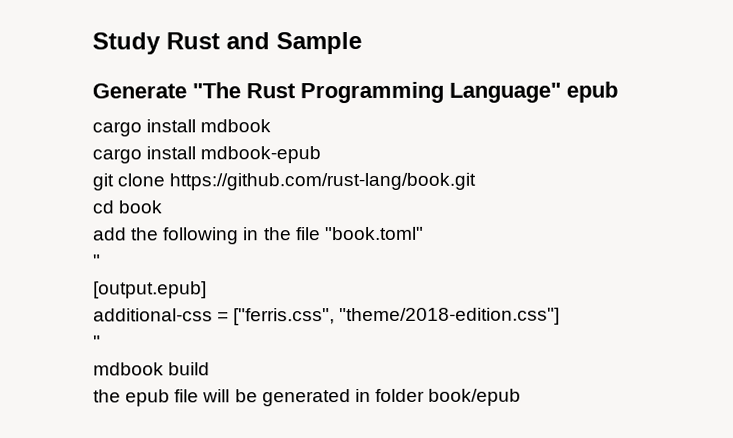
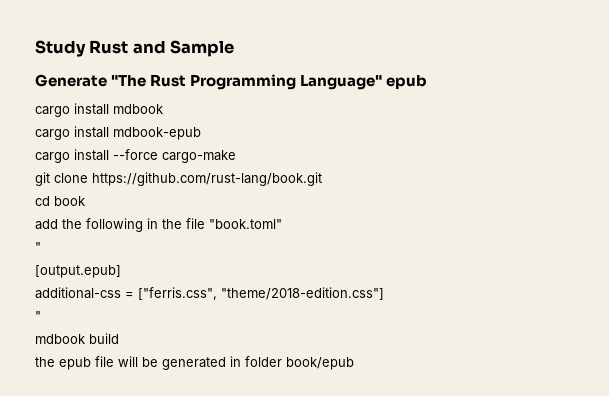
+ cargo install --force cargo-make

